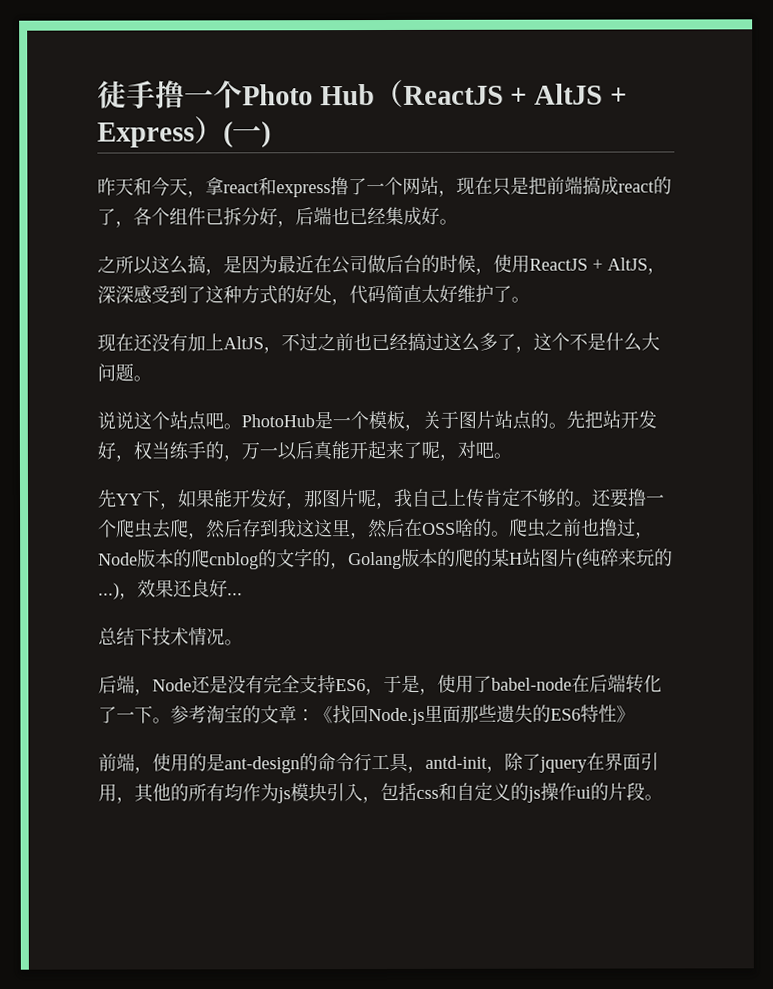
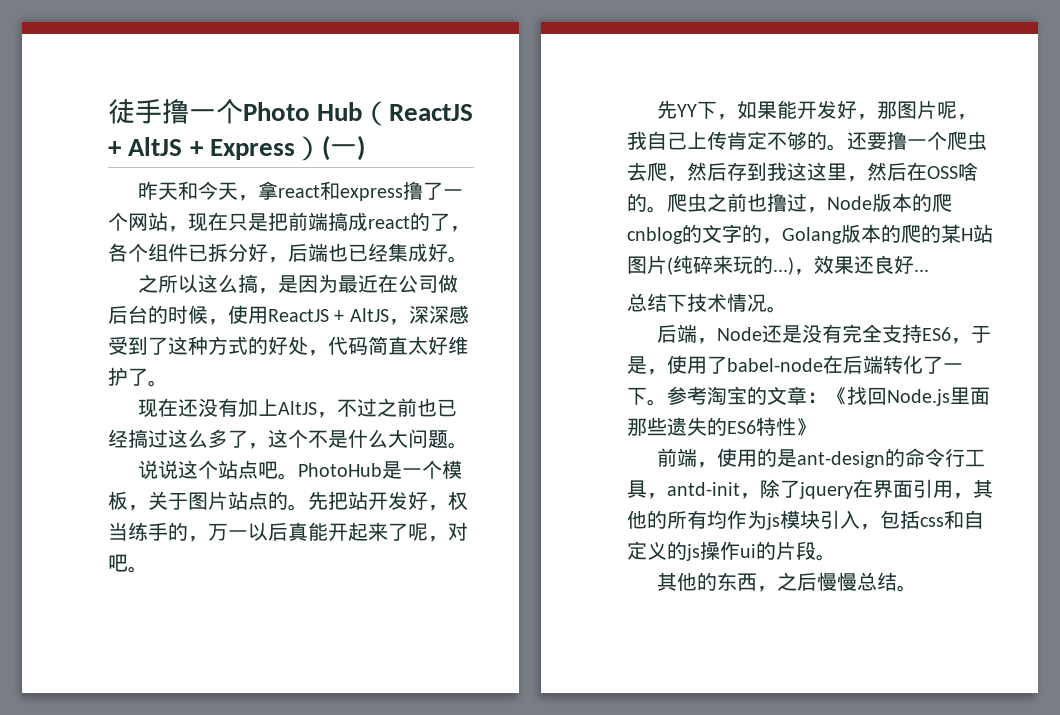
+ 其他的东西，之后慢慢总结。

